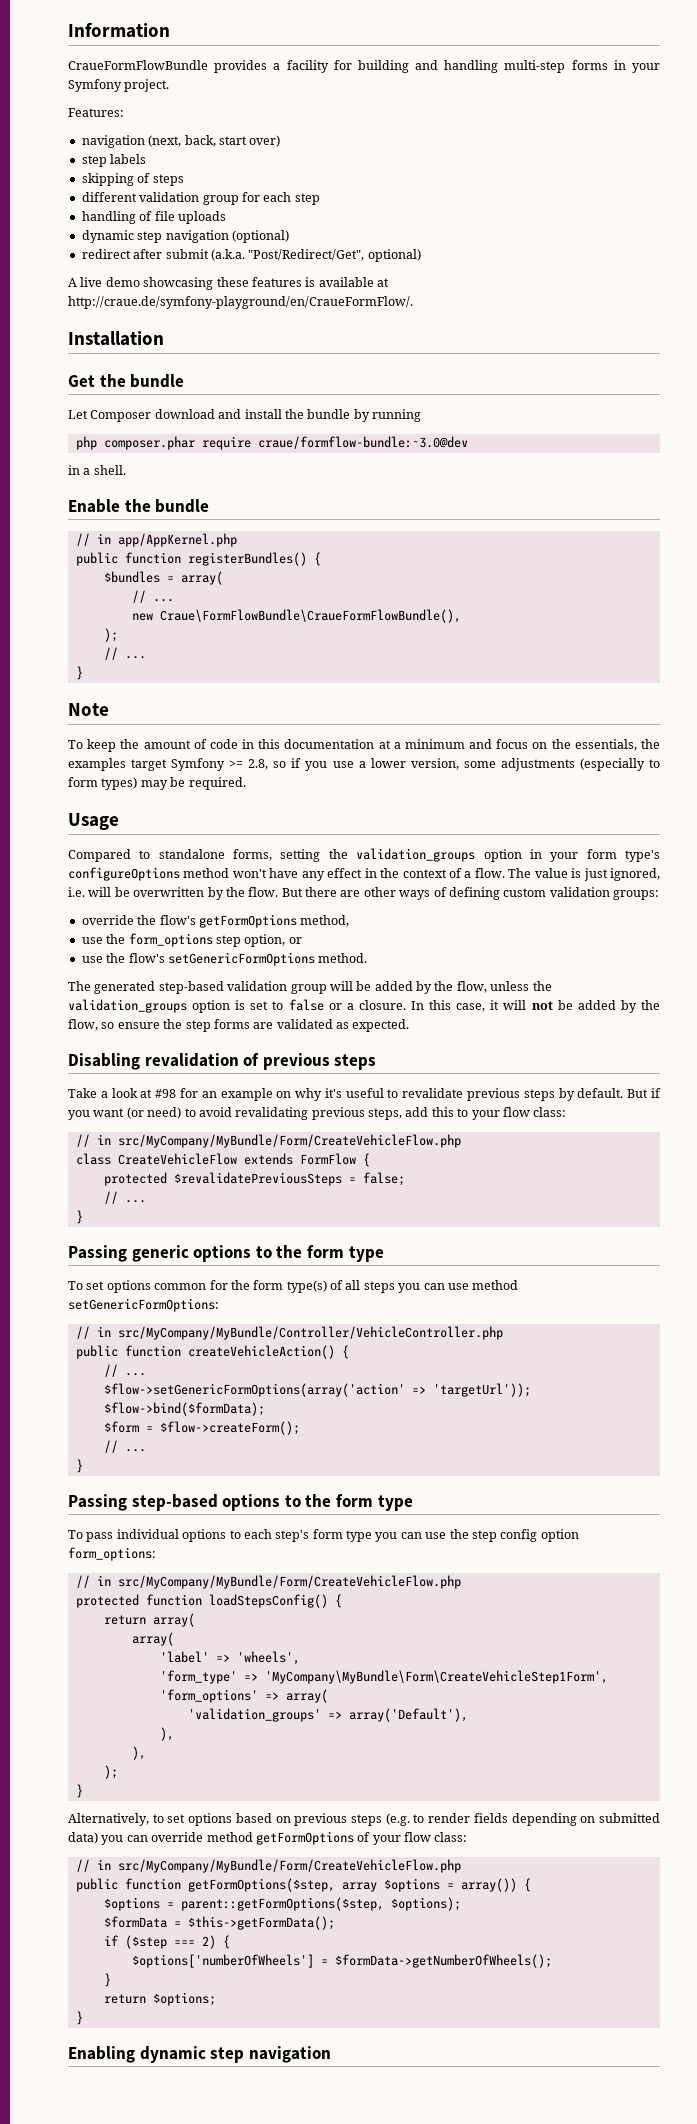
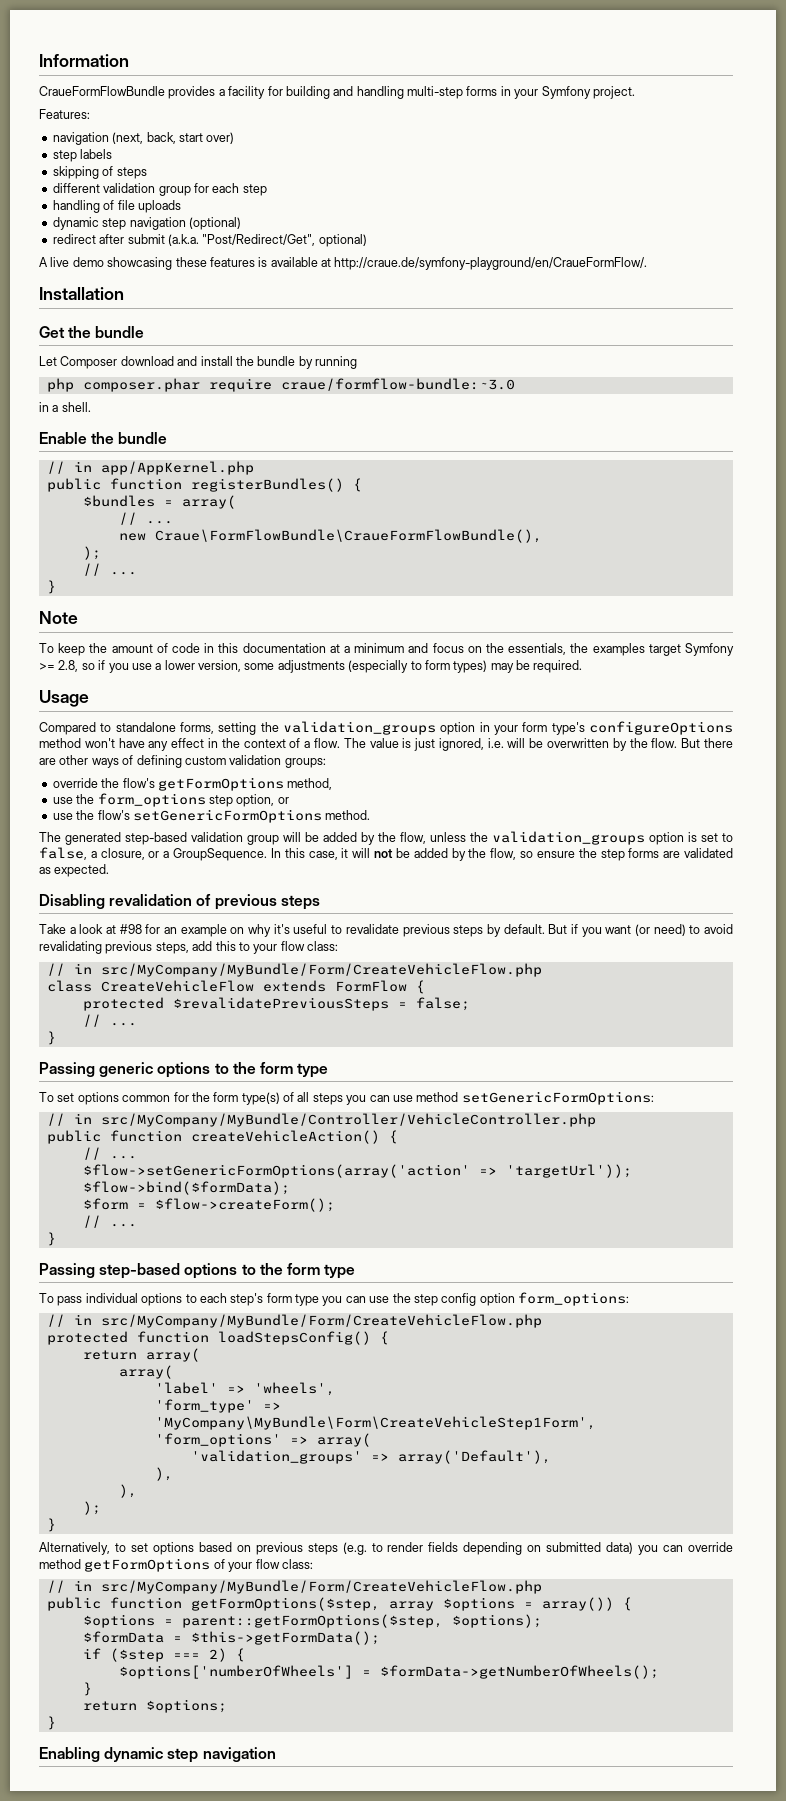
- php composer.phar require craue/formflow-bundle:~3.0@dev
+ php composer.phar require craue/formflow-bundle:~3.0
- The generated step-based validation group will be added by the flow, unless the validation_groups option is set to false or a closure.
+ The generated step-based validation group will be added by the flow, unless the validation_groups option is set to false, a closure, or a GroupSequence.

